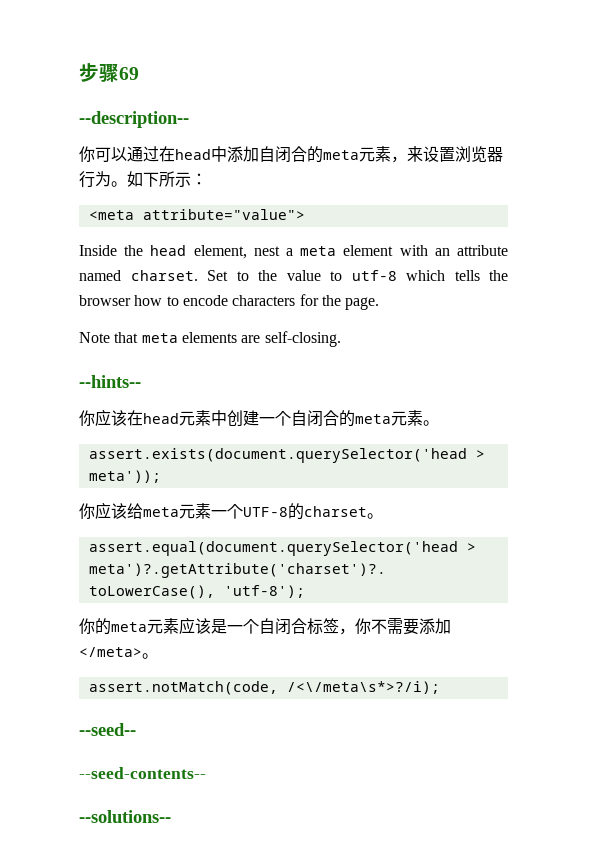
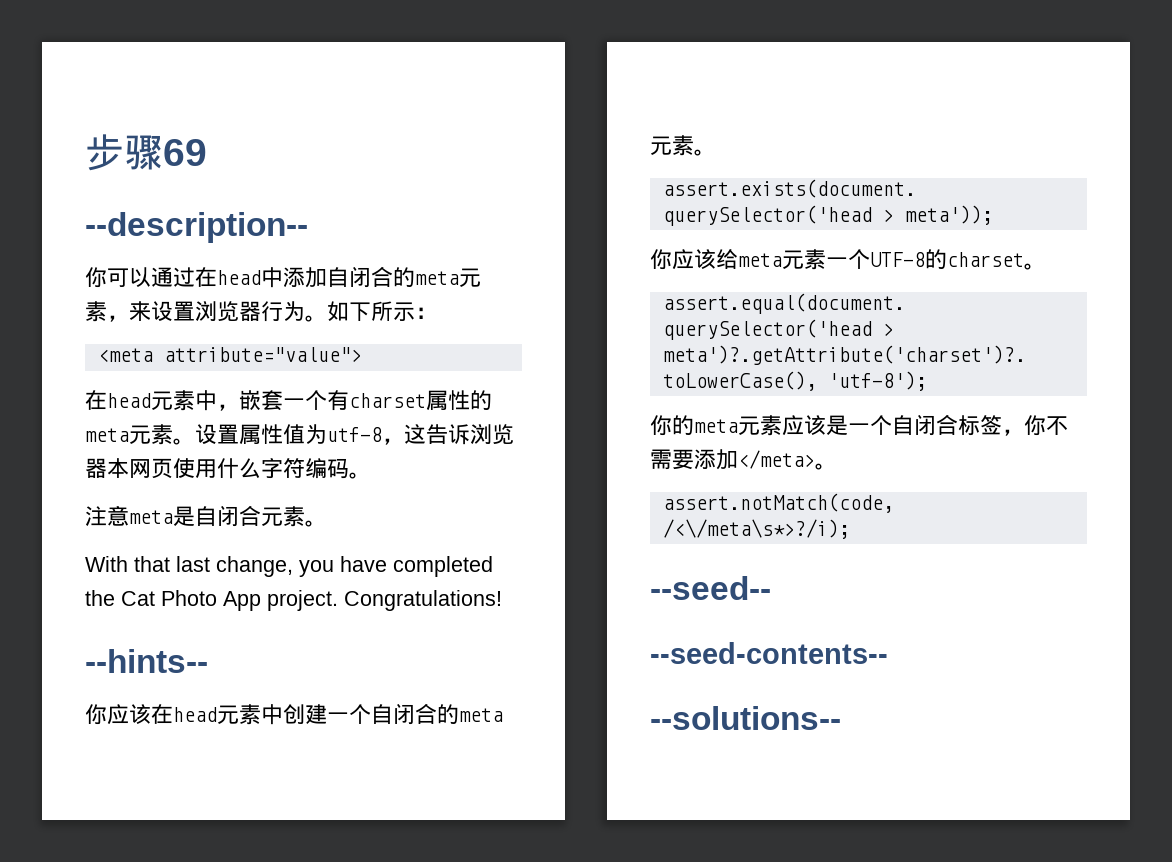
- Inside the head element, nest a meta element with an attribute named charset. Set to the value to utf-8 which tells the browser how to encode characters for the page.
- Note that meta elements are self-closing.
+ 在head元素中，嵌套一个有charset属性的meta元素。设置属性值为utf-8，这告诉浏览器本网页使用什么字符编码。
+ 注意meta是自闭合元素。
+ With that last change, you have completed the Cat Photo App project. Congratulations!

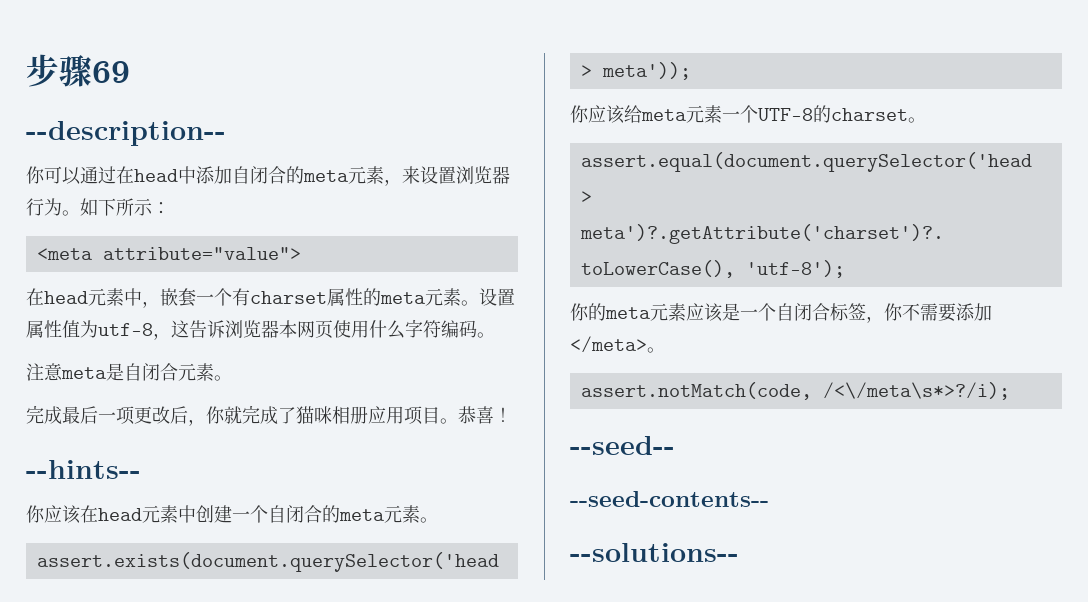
- With that last change, you have completed the Cat Photo App project. Congratulations!
+ 完成最后一项更改后，你就完成了猫咪相册应用项目。恭喜！

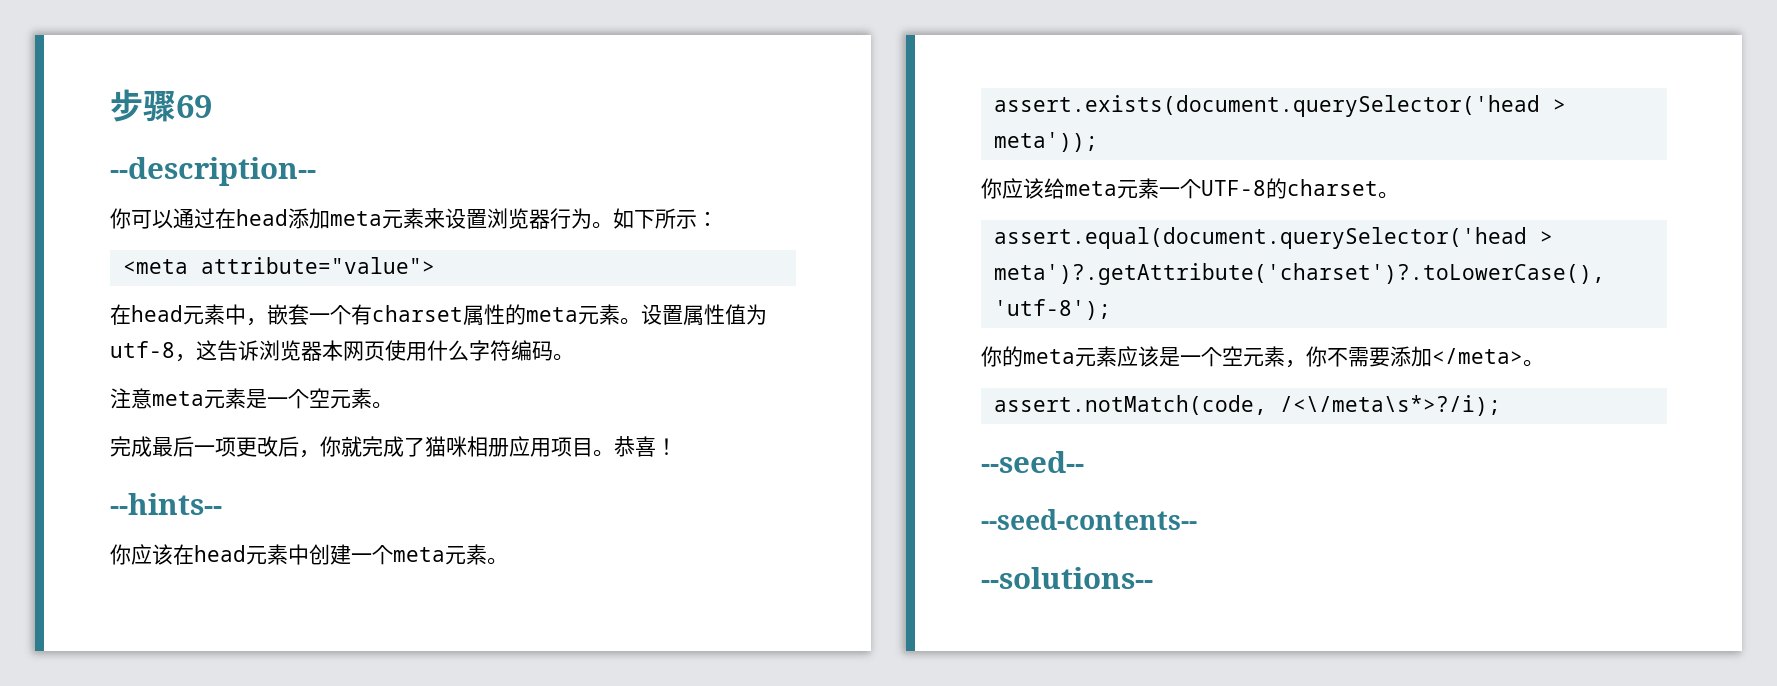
- 你可以通过在head中添加自闭合的meta元素，来设置浏览器行为。
+ 你可以通过在head添加meta元素来设置浏览器行为。
- 注意meta是自闭合元素。
+ 注意meta元素是一个空元素。
- 你应该在head元素中创建一个自闭合的meta元素。
+ 你应该在head元素中创建一个meta元素。
- 你的meta元素应该是一个自闭合标签，你不需要添加</meta>。
+ 你的meta元素应该是一个空元素，你不需要添加</meta>。

